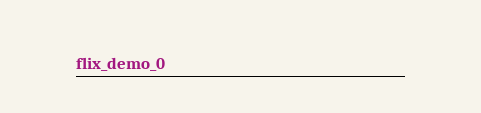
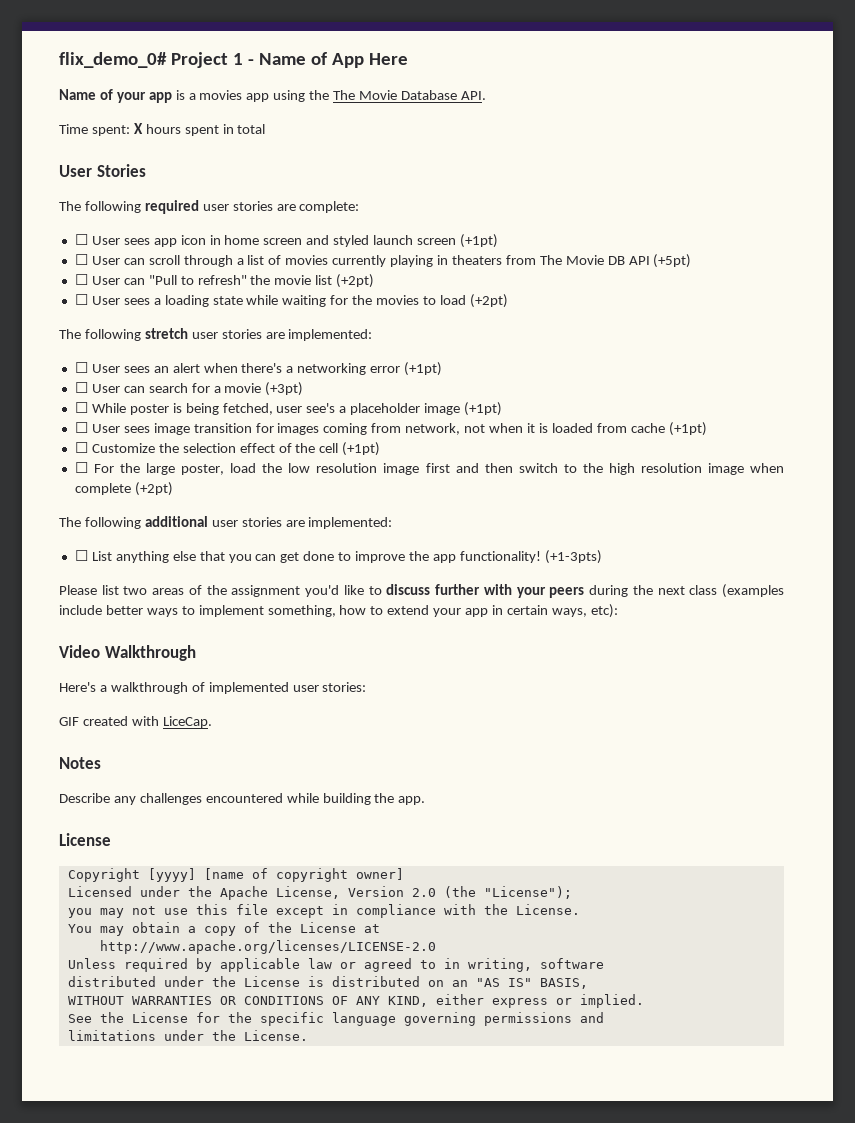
- flix_demo_0
+ flix_demo_0# Project 1 - Name of App Here
+ Name of your app is a movies app using the The Movie Database API.
+ Time spent: X hours spent in total
+ User Stories
+ The following required user stories are complete:
+ ☐ User sees app icon in home screen and styled launch screen (+1pt)
+ ☐ User can scroll through a list of movies currently playing in theaters from The Movie DB API (+5pt)
+ ☐ User can "Pull to refresh" the movie list (+2pt)
+ ☐ User sees a loading state while waiting for the movies to load (+2pt)
+ The following stretch user stories are implemented:
+ ☐ User sees an alert when there's a networking error (+1pt)
+ ☐ User can search for a movie (+3pt)
+ ☐ While poster is being fetched, user see's a placeholder image (+1pt)
+ ☐ User sees image transition for images coming from network, not when it is loaded from cache (+1pt)
+ ☐ Customize the selection effect of the cell (+1pt)
+ ☐ For the large poster, load the low resolution image first and then switch to the high resolution image when complete (+2pt)
+ The following additional user stories are implemented:
+ ☐ List anything else that you can get done to improve the app functionality! (+1-3pts)
+ Please list two areas of the assignment you'd like to discuss further with your peers during the next class (examples include better ways to implement something, how to extend your app in certain ways, etc):
+ Video Walkthrough
+ Here's a walkthrough of implemented user stories:
+ GIF created with LiceCap.
+ Notes
+ Describe any challenges encountered while building the app.
+ License
+ Copyright [yyyy] [name of copyright owner]
+ Licensed under the Apache License, Version 2.0 (the "License");
+ you may not use this file except in compliance with the License.
+ You may obtain a copy of the License at
+ http://www.apache.org/licenses/LICENSE-2.0
+ Unless required by applicable law or agreed to in writing, software
+ distributed under the License is distributed on an "AS IS" BASIS,
+ WITHOUT WARRANTIES OR CONDITIONS OF ANY KIND, either express or implied.
+ See the License for the specific language governing permissions and
+ limitations under the License.

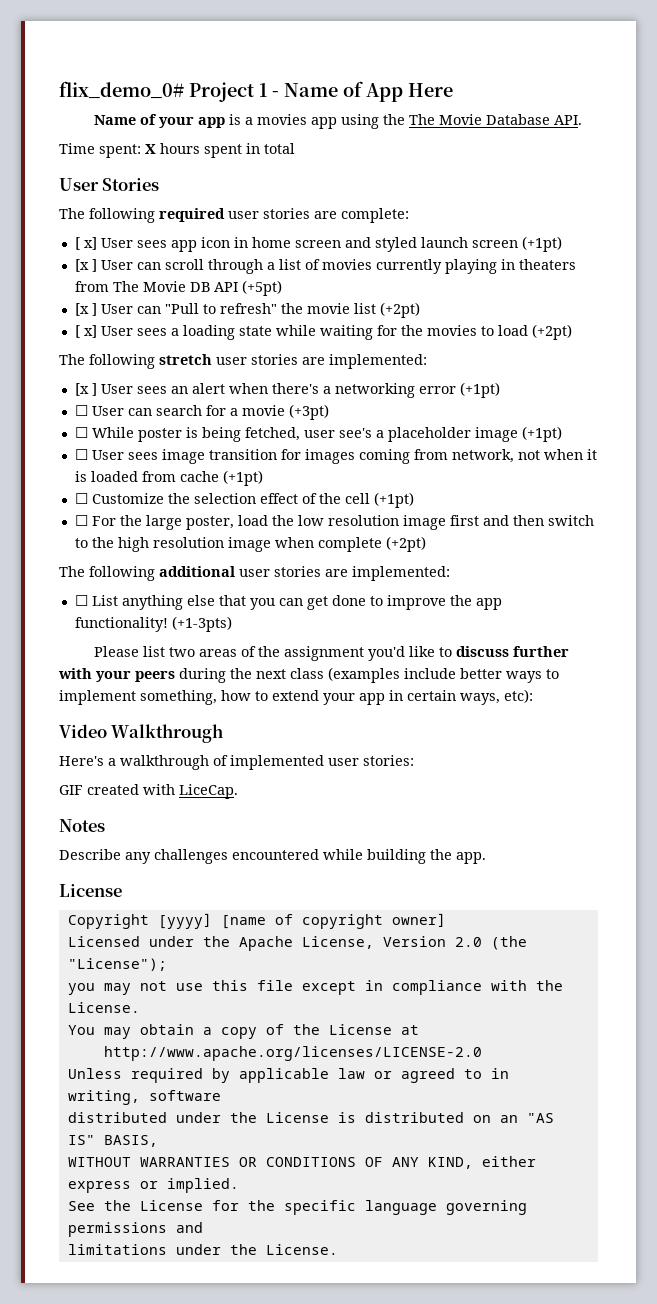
- ☐ User sees app icon in home screen and styled launch screen (+1pt)
+ [ x] User sees app icon in home screen and styled launch screen (+1pt)
- ☐ User can scroll through a list of movies currently playing in theaters from The Movie DB API (+5pt)
+ [x ] User can scroll through a list of movies currently playing in theaters from The Movie DB API (+5pt)
- ☐ User can "Pull to refresh" the movie list (+2pt)
+ [x ] User can "Pull to refresh" the movie list (+2pt)
- ☐ User sees a loading state while waiting for the movies to load (+2pt)
+ [ x] User sees a loading state while waiting for the movies to load (+2pt)
- ☐ User sees an alert when there's a networking error (+1pt)
+ [x ] User sees an alert when there's a networking error (+1pt)

